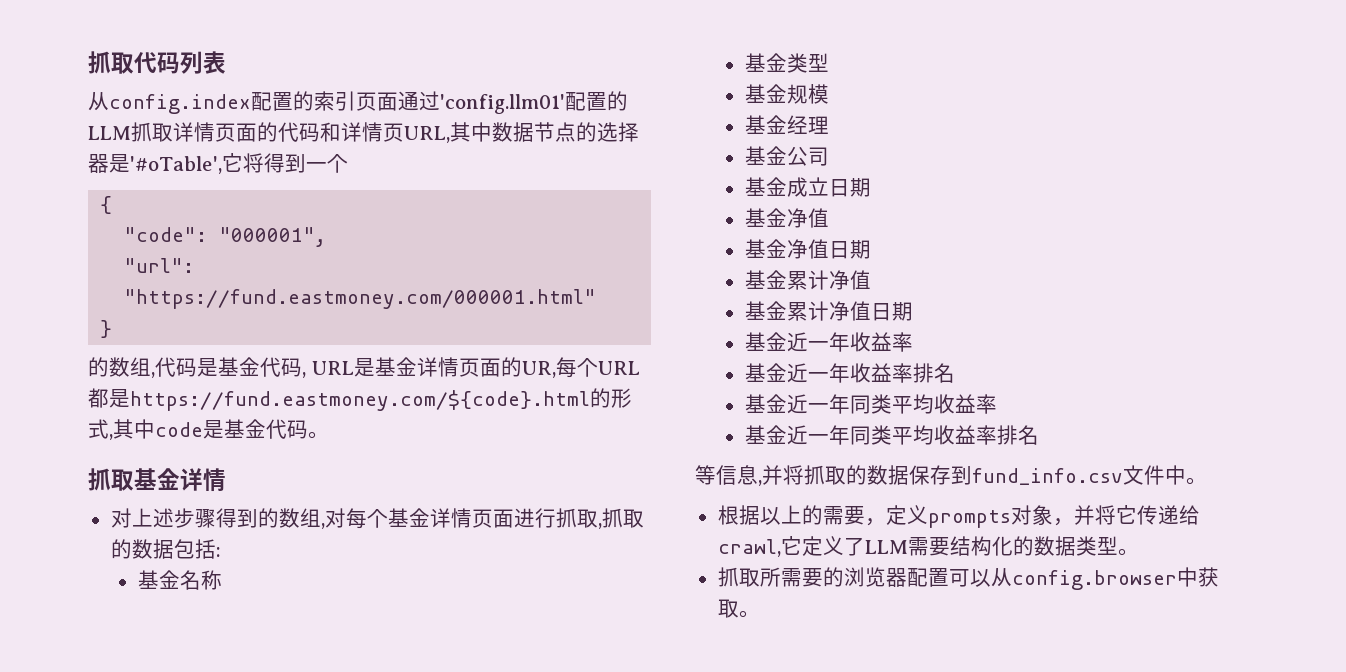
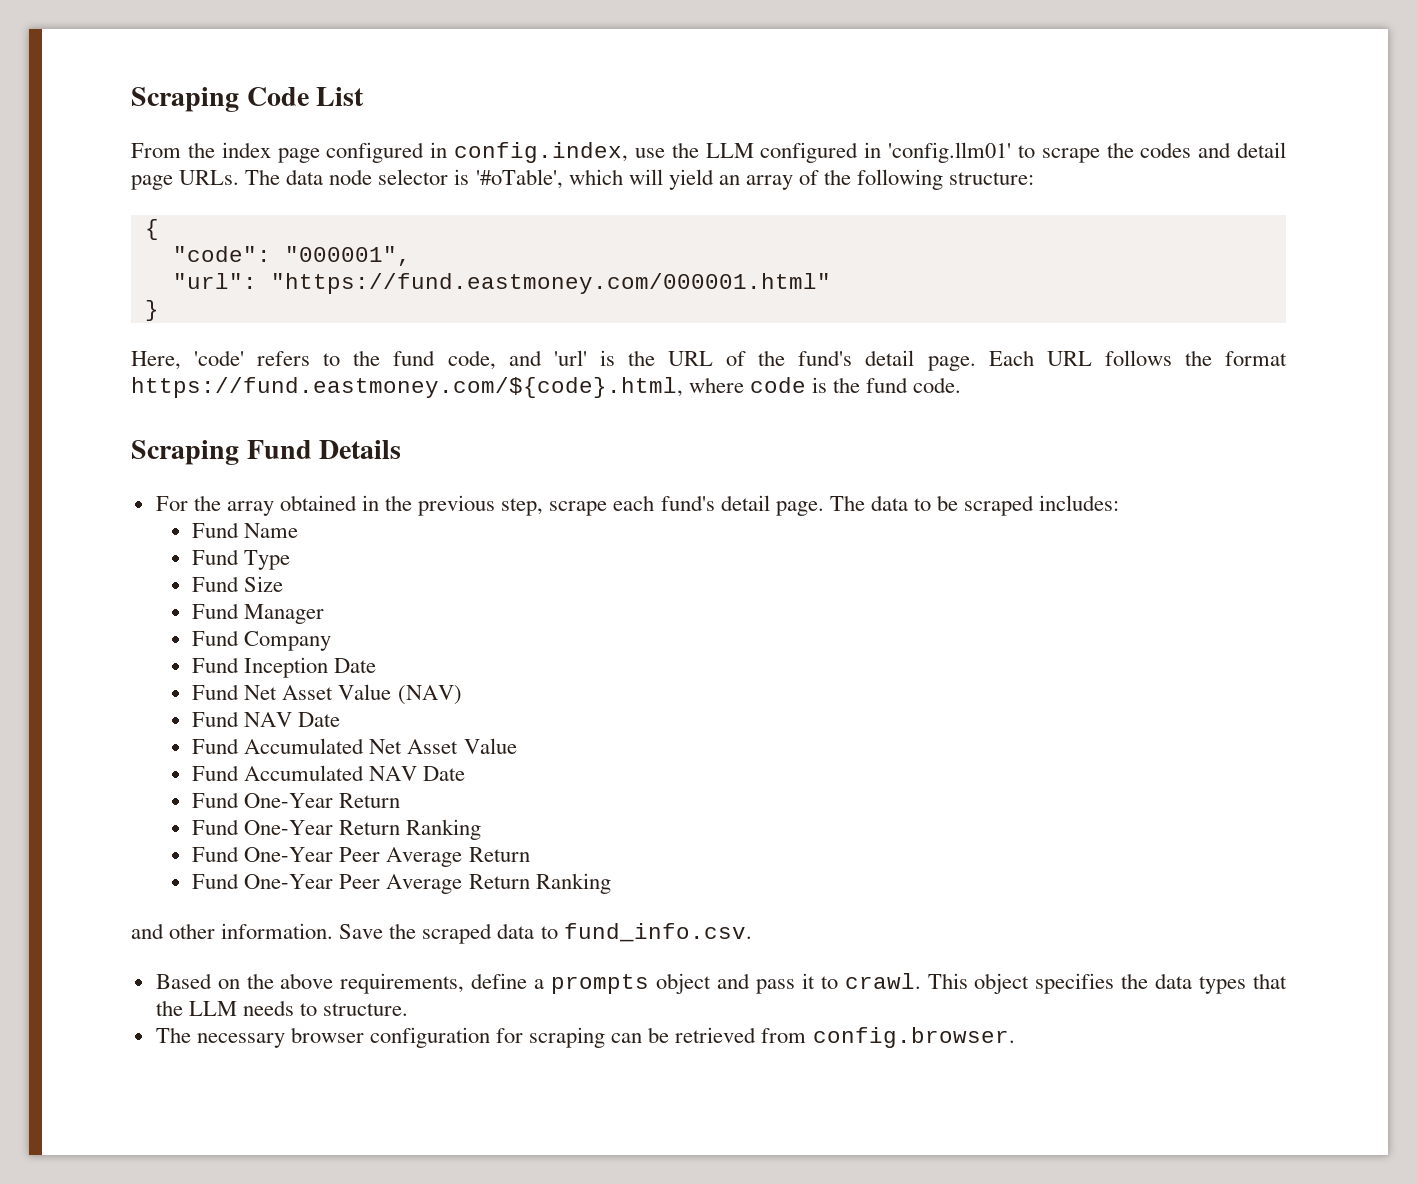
- 抓取代码列表
- 从config.index配置的索引页面通过'config.llm01'配置的LLM抓取详情页面的代码和详情页URL,其中数据节点的选择器是'#oTable',它将得到一个
+ Scraping Code List
+ From the index page configured in config.index, use the LLM configured in 'config.llm01' to scrape the codes and detail page URLs. The data node selector is '#oTable', which will yield an array of the following structure:
- 的数组,代码是基金代码, URL是基金详情页面的UR,每个URL都是https://fund.eastmoney.com/${code}.html的形式,其中code是基金代码。
- 抓取基金详情
- 对上述步骤得到的数组,对每个基金详情页面进行抓取,抓取的数据包括:
- 基金名称
- 基金类型
- 基金规模
- 基金经理
- 基金公司
- 基金成立日期
- 基金净值
- 基金净值日期
- 基金累计净值
- 基金累计净值日期
- 基金近一年收益率
- 基金近一年收益率排名
- 基金近一年同类平均收益率
- 基金近一年同类平均收益率排名
- 等信息,并将抓取的数据保存到fund_info.csv文件中。
- 根据以上的需要，定义prompts对象，并将它传递给crawl,它定义了LLM需要结构化的数据类型。
- 抓取所需要的浏览器配置可以从config.browser中获取。
+ Here, 'code' refers to the fund code, and 'url' is the URL of the fund's detail page. Each URL follows the format https://fund.eastmoney.com/${code}.html, where code is the fund code.
+ Scraping Fund Details
+ For the array obtained in the previous step, scrape each fund's detail page. The data to be scraped includes:
+ Fund Name
+ Fund Type
+ Fund Size
+ Fund Manager
+ Fund Company
+ Fund Inception Date
+ Fund Net Asset Value (NAV)
+ Fund NAV Date
+ Fund Accumulated Net Asset Value
+ Fund Accumulated NAV Date
+ Fund One-Year Return
+ Fund One-Year Return Ranking
+ Fund One-Year Peer Average Return
+ Fund One-Year Peer Average Return Ranking
+ and other information. Save the scraped data to fund_info.csv.
+ Based on the above requirements, define a prompts object and pass it to crawl. This object specifies the data types that the LLM needs to structure.
+ The necessary browser configuration for scraping can be retrieved from config.browser.

